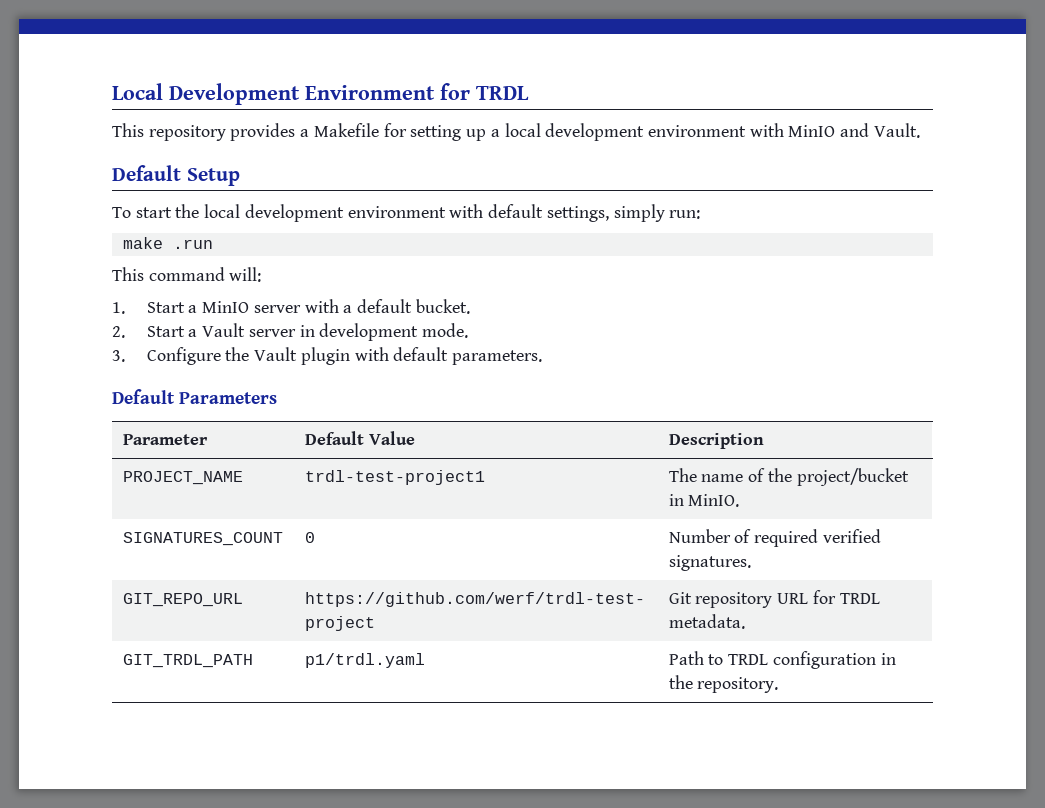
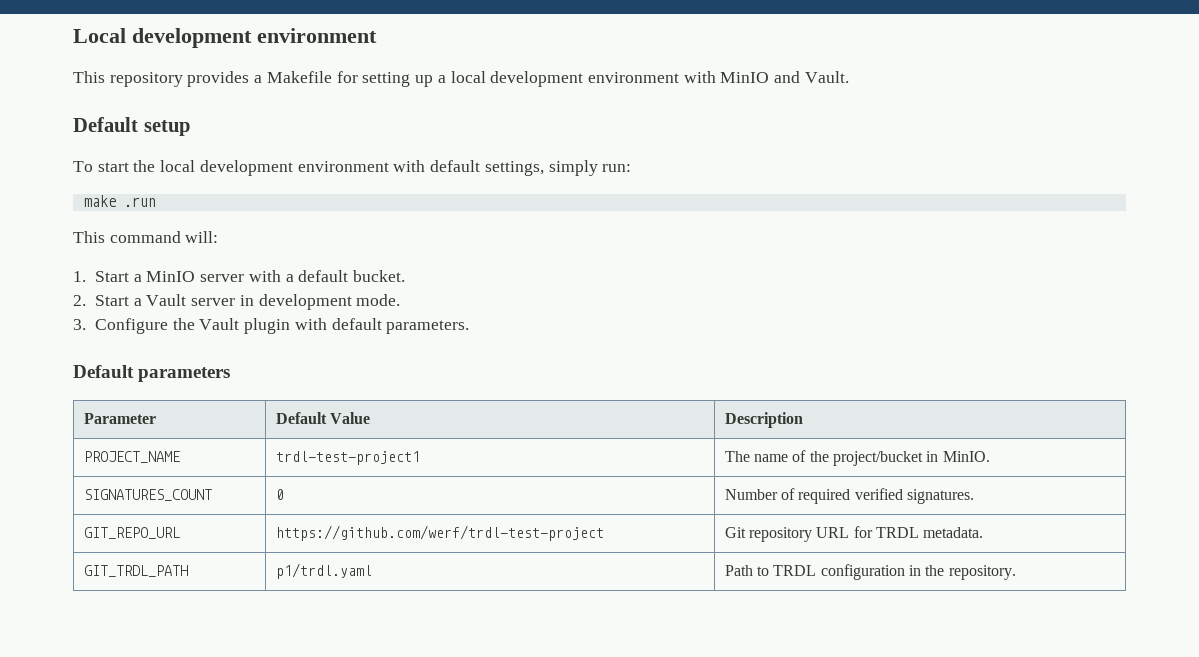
- Local Development Environment for TRDL
+ Local development environment
- Default Setup
+ Default setup
- Default Parameters
+ Default parameters

